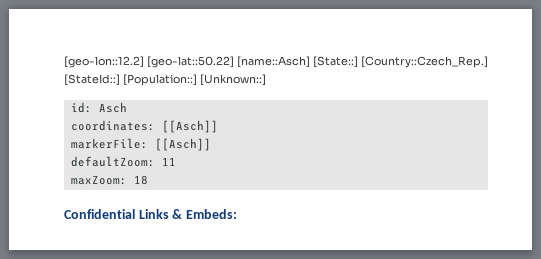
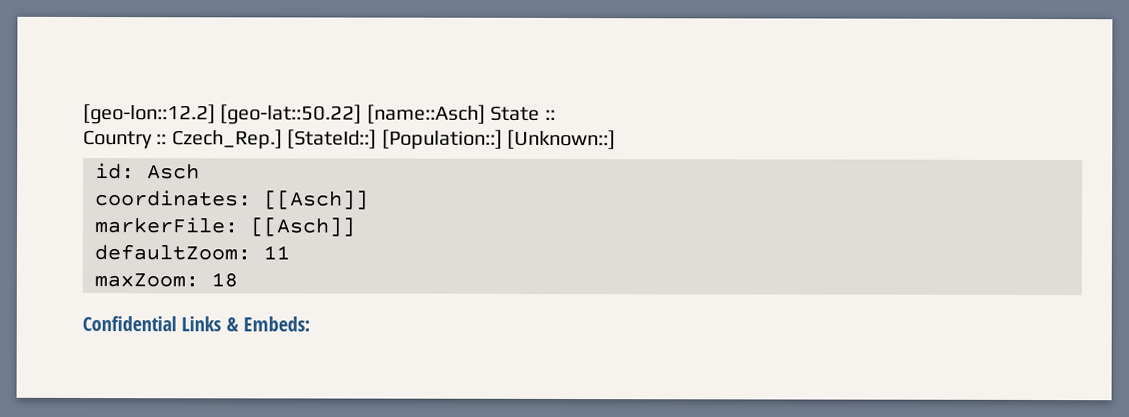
- [geo-lon::12.2] [geo-lat::50.22] [name::Asch] [State::] [Country::Czech_Rep.]
+ [geo-lon::12.2] [geo-lat::50.22] [name::Asch] State ::
+ Country :: Czech_Rep.]

